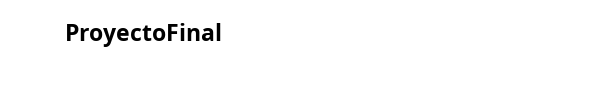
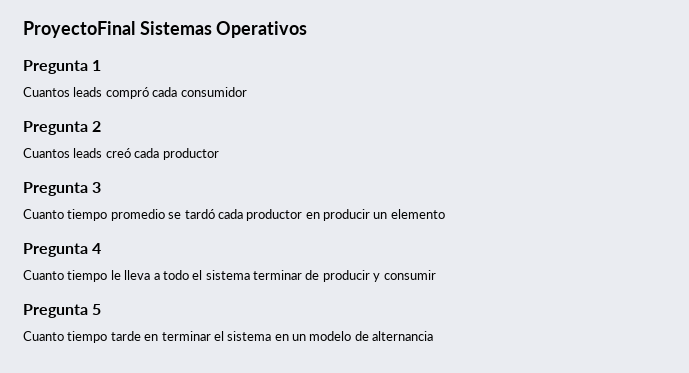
- ProyectoFinal
+ ProyectoFinal Sistemas Operativos
+ Pregunta 1
+ Cuantos leads compró cada consumidor
+ Pregunta 2
+ Cuantos leads creó cada productor
+ Pregunta 3
+ Cuanto tiempo promedio se tardó cada productor en producir un elemento
+ Pregunta 4
+ Cuanto tiempo le lleva a todo el sistema terminar de producir y consumir
+ Pregunta 5
+ Cuanto tiempo tarde en terminar el sistema en un modelo de alternancia

